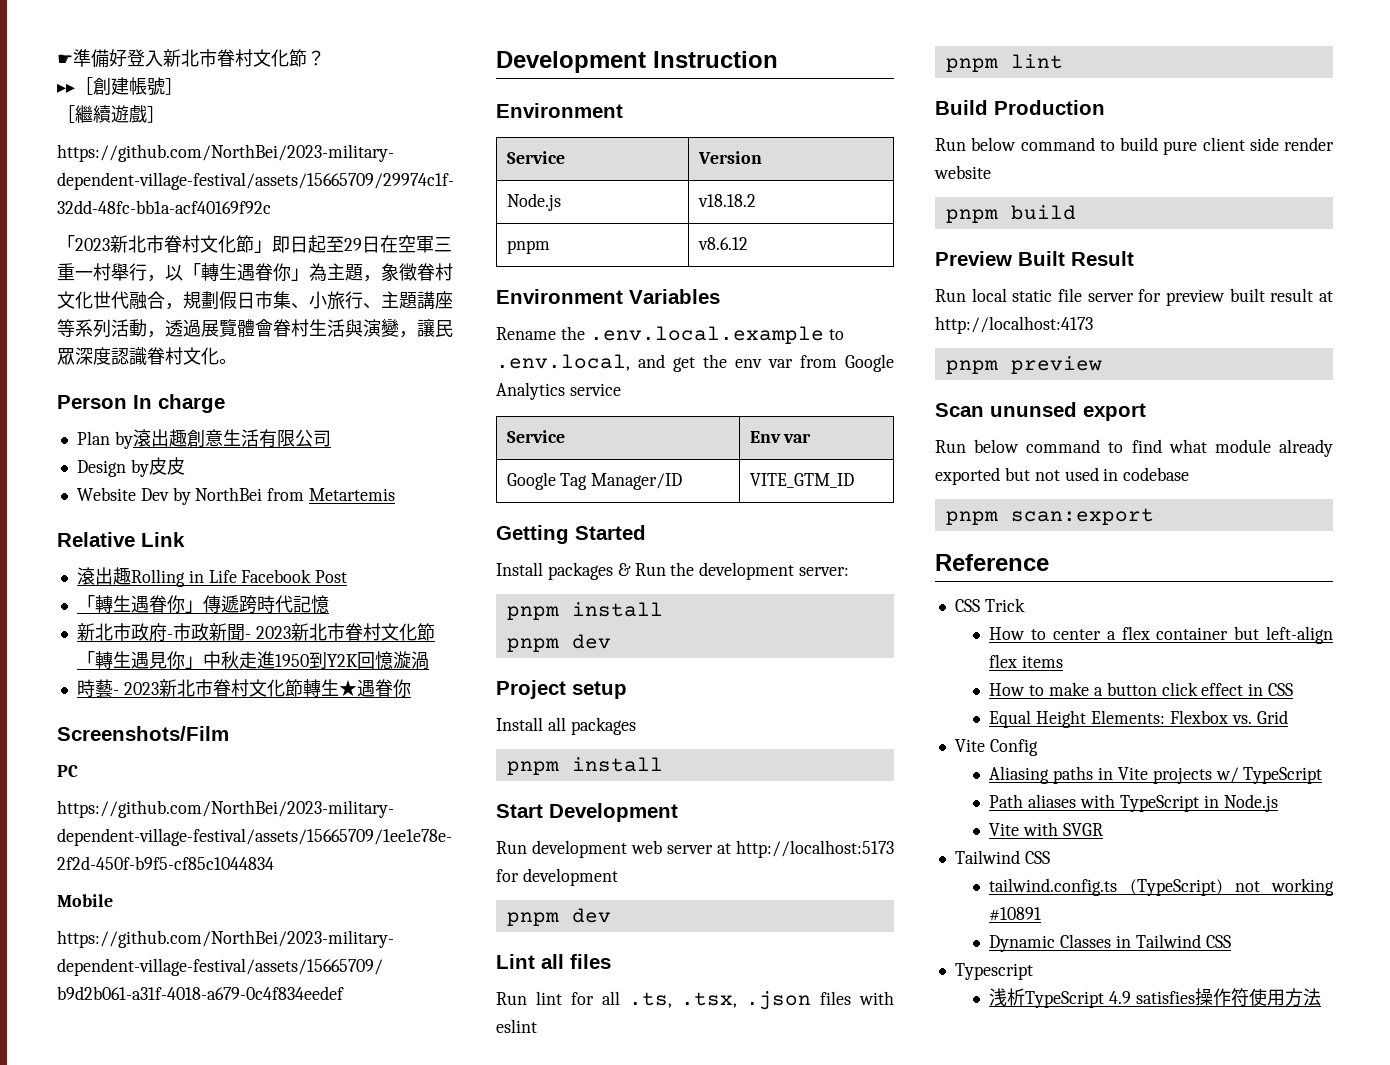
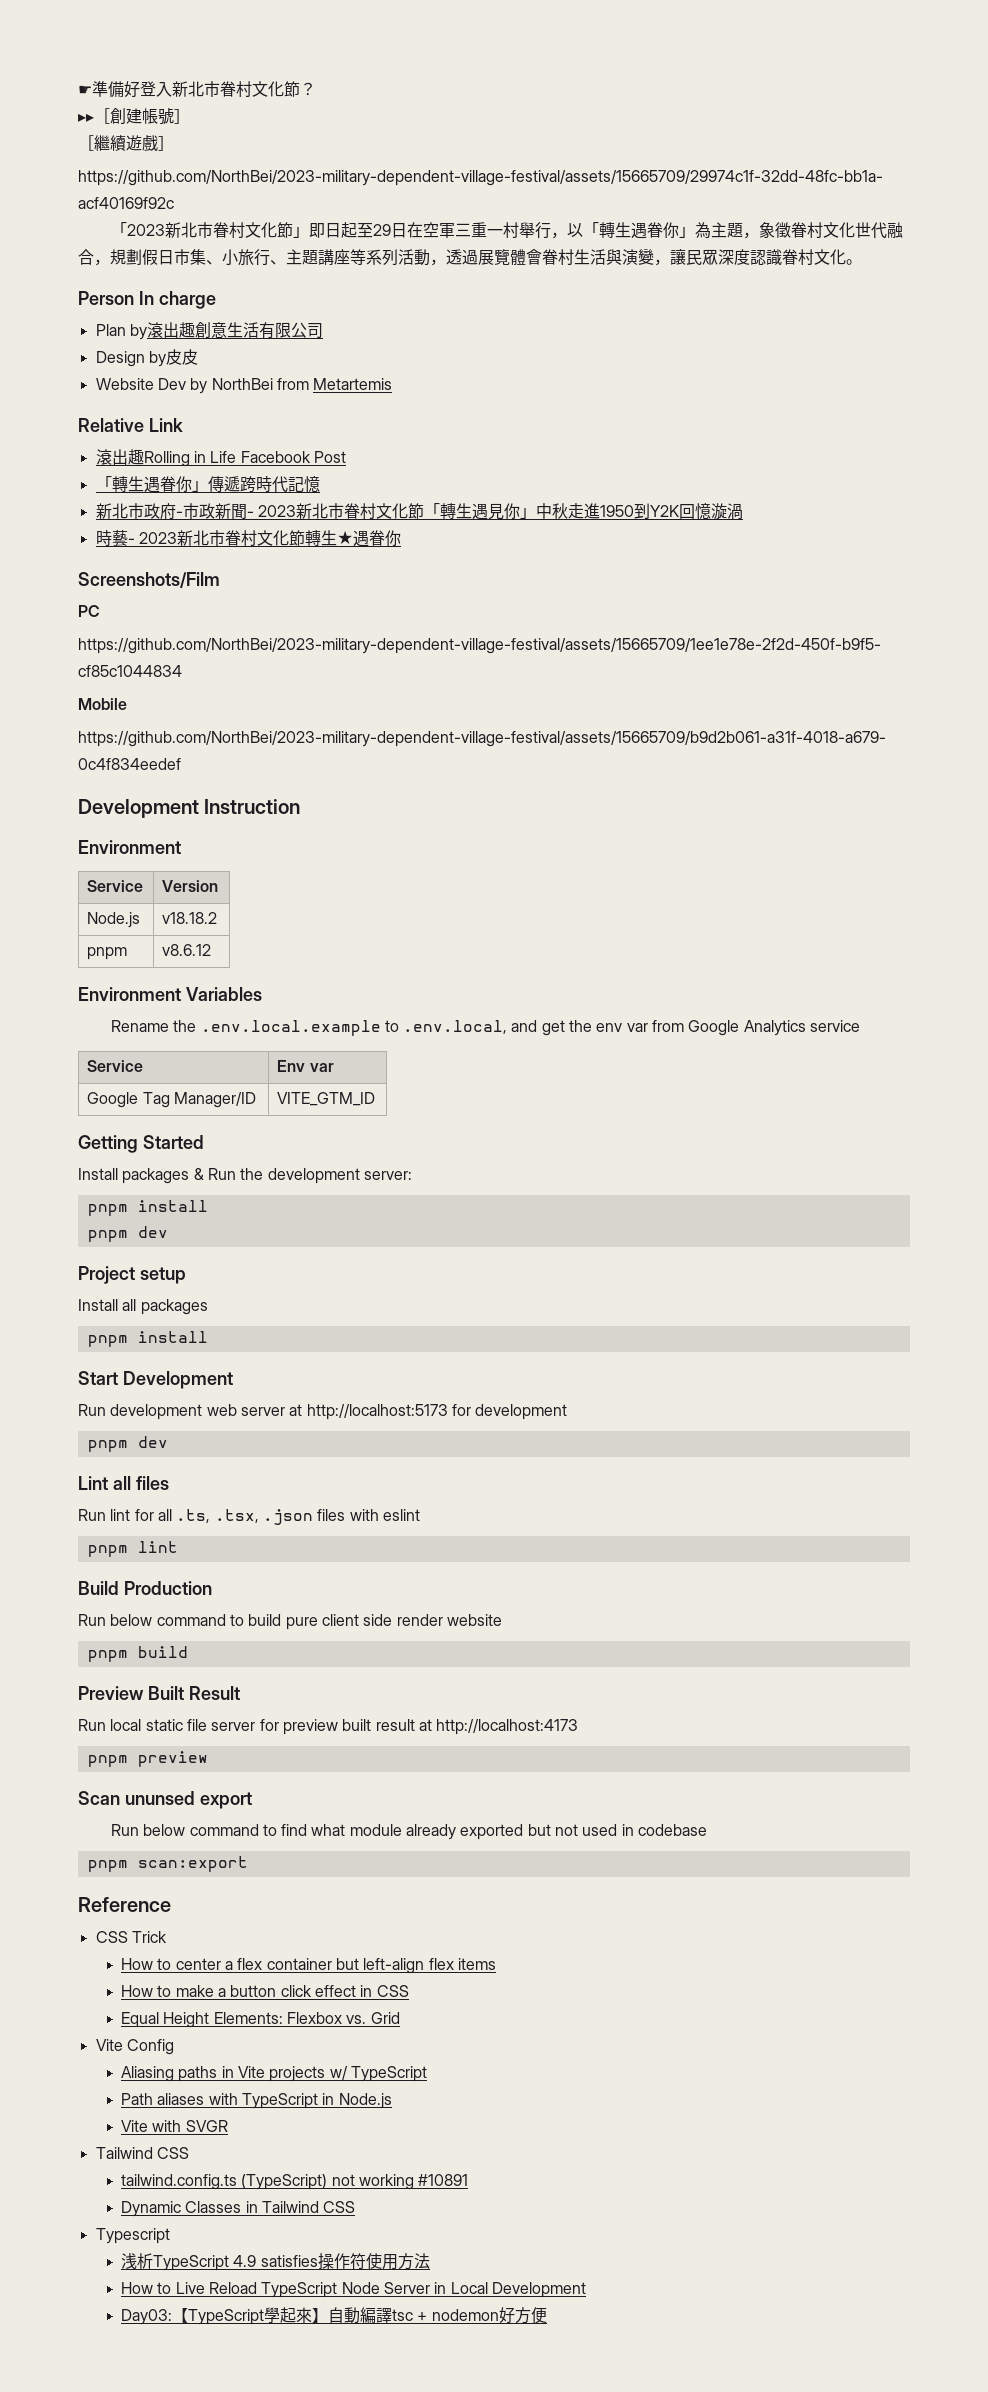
+ How to Live Reload TypeScript Node Server in Local Development
+ Day03:【TypeScript學起來】自動編譯tsc + nodemon好方便

